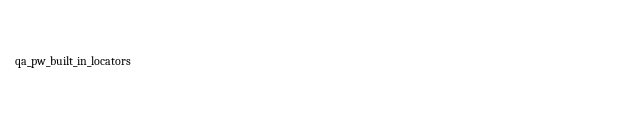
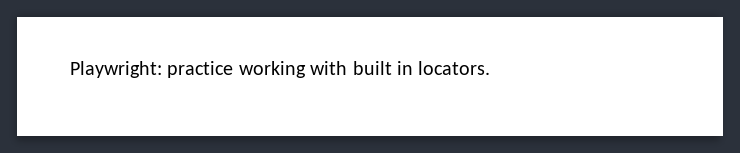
- qa_pw_built_in_locators
+ Playwright: practice working with built in locators.

